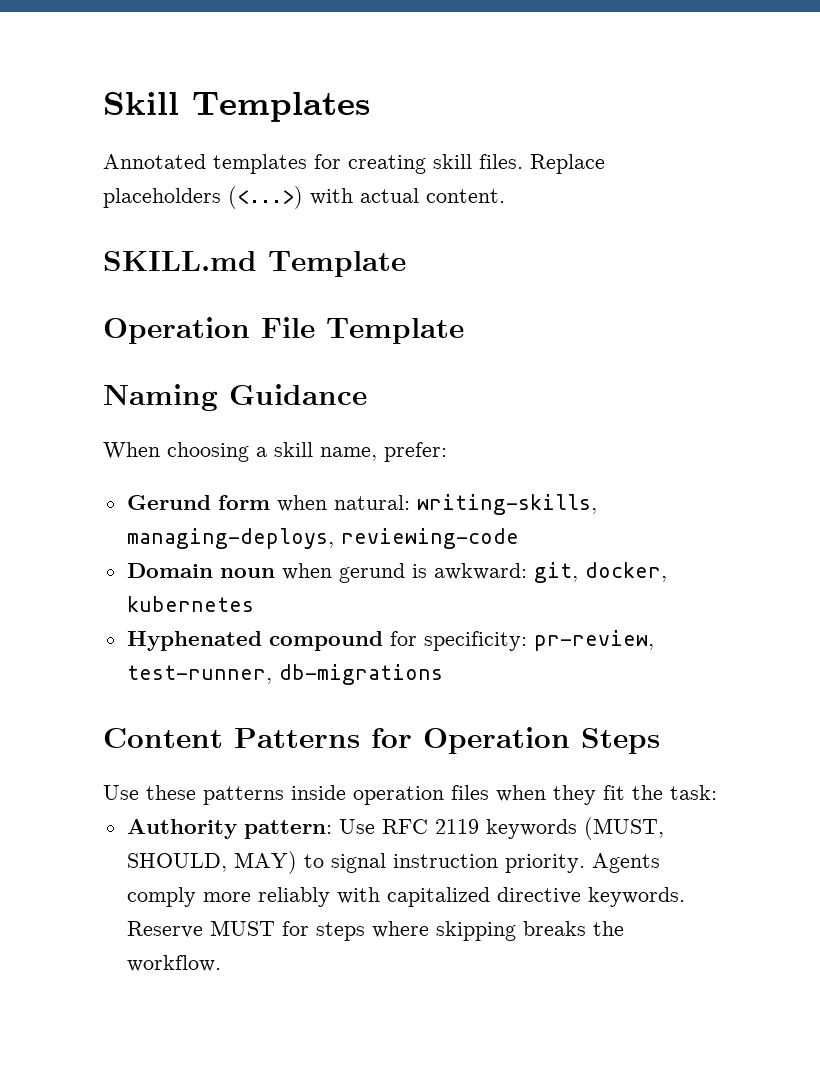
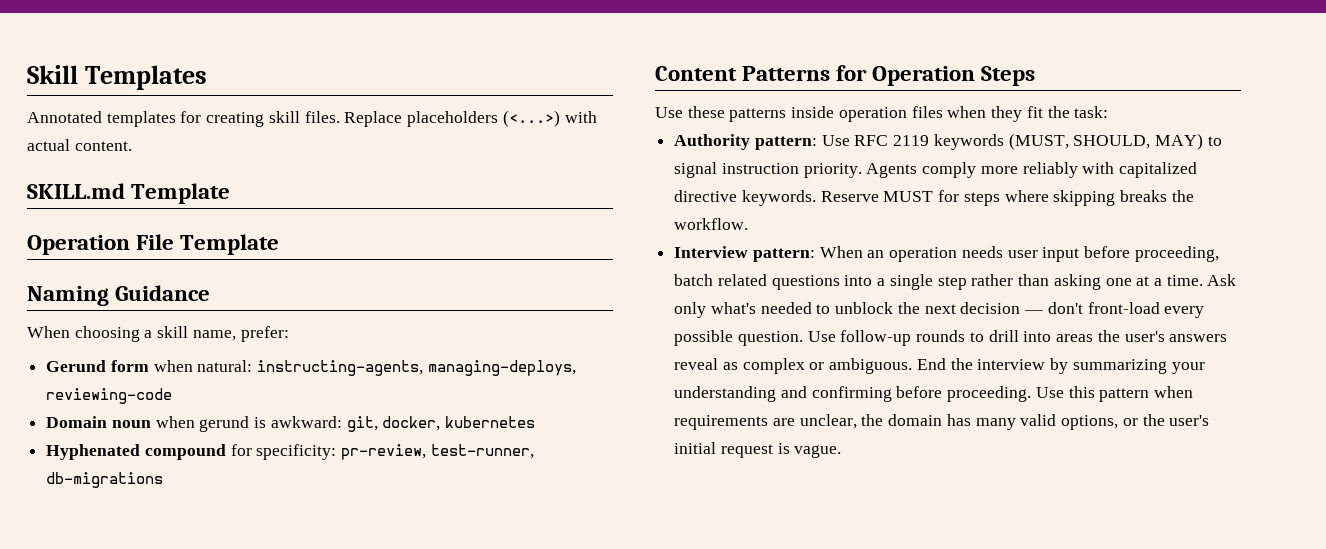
- Gerund form when natural: writing-skills, managing-deploys, reviewing-code
+ Gerund form when natural: instructing-agents, managing-deploys, reviewing-code
+ Interview pattern: When an operation needs user input before proceeding, batch related questions into a single step rather than asking one at a time. Ask only what's needed to unblock the next decision — don't front-load every possible question. Use follow-up rounds to drill into areas the user's answers reveal as complex or ambiguous. End the interview by summarizing your understanding and confirming before proceeding. Use this pattern when requirements are unclear, the domain has many valid options, or the user's initial request is vague.

